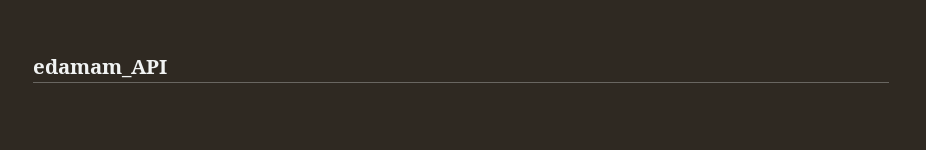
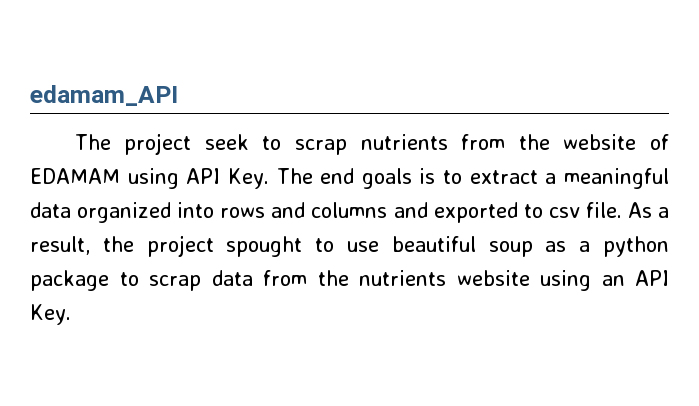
+ The project seek to scrap nutrients from the website of EDAMAM using API Key. The end goals is to extract a meaningful data organized into rows and columns and exported to csv file. As a result, the project spought to use beautiful soup as a python package to scrap data from the nutrients website using an API Key.

